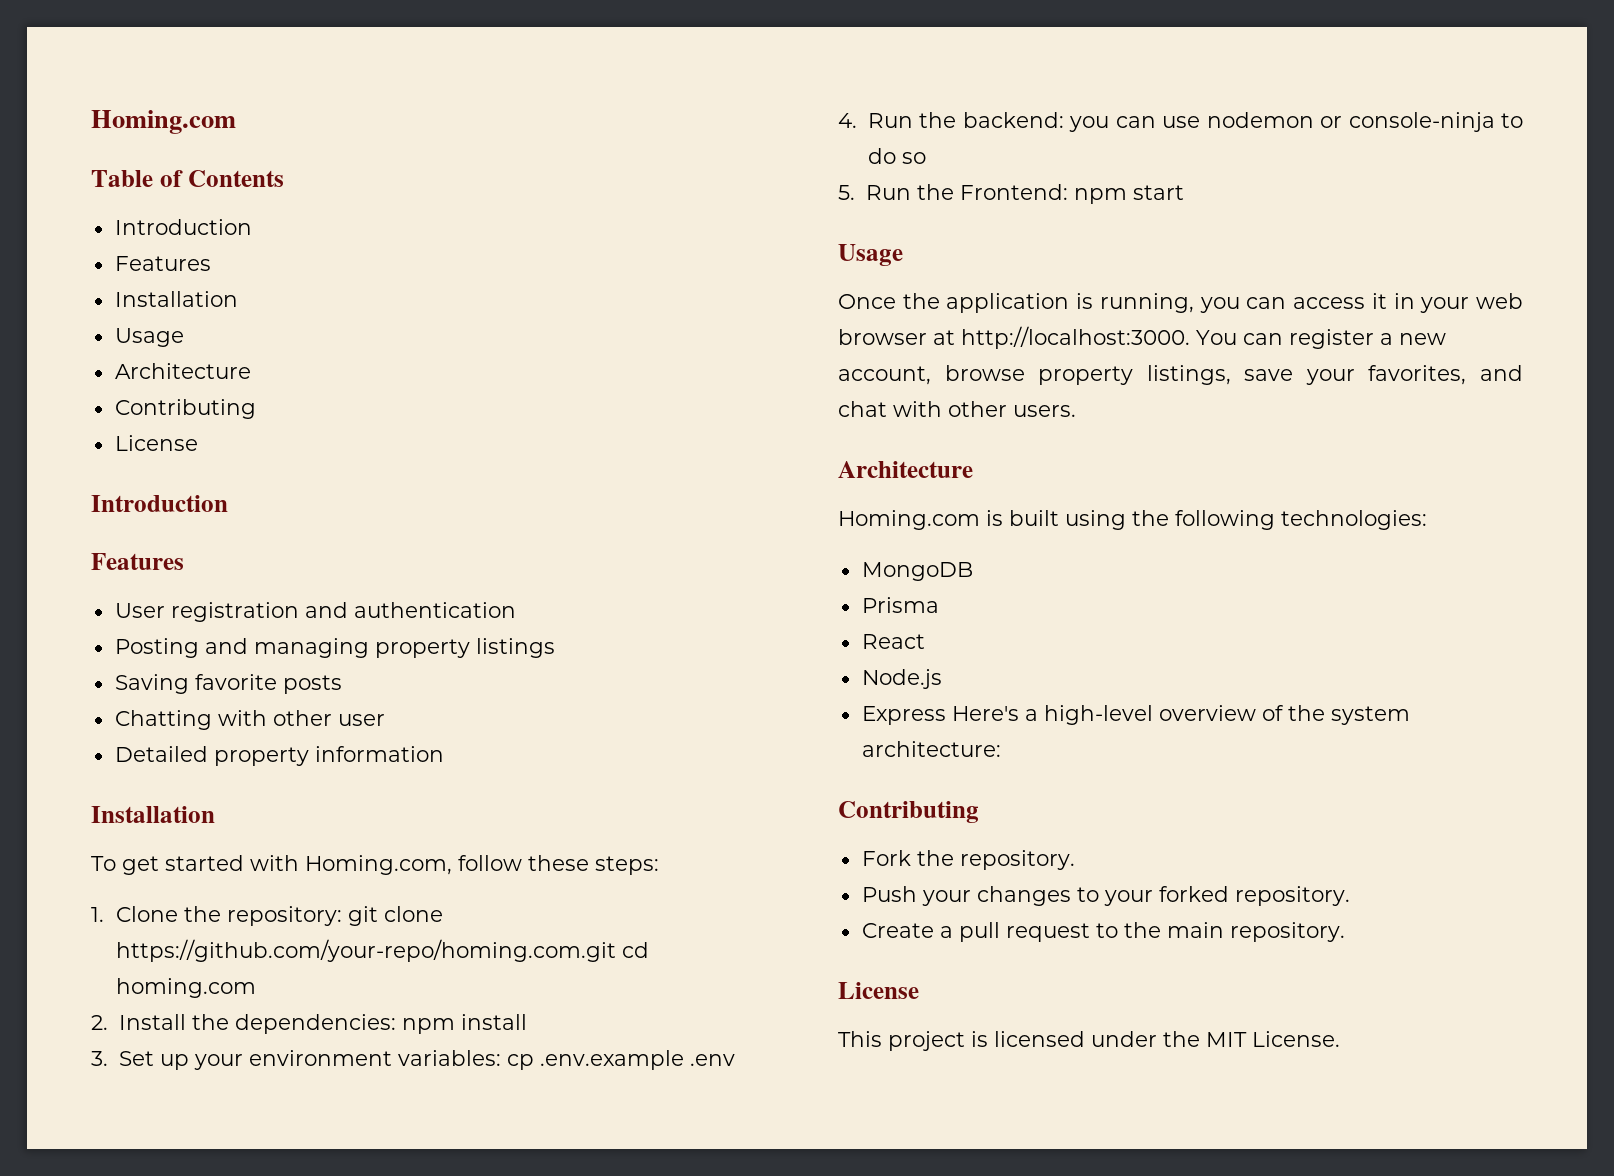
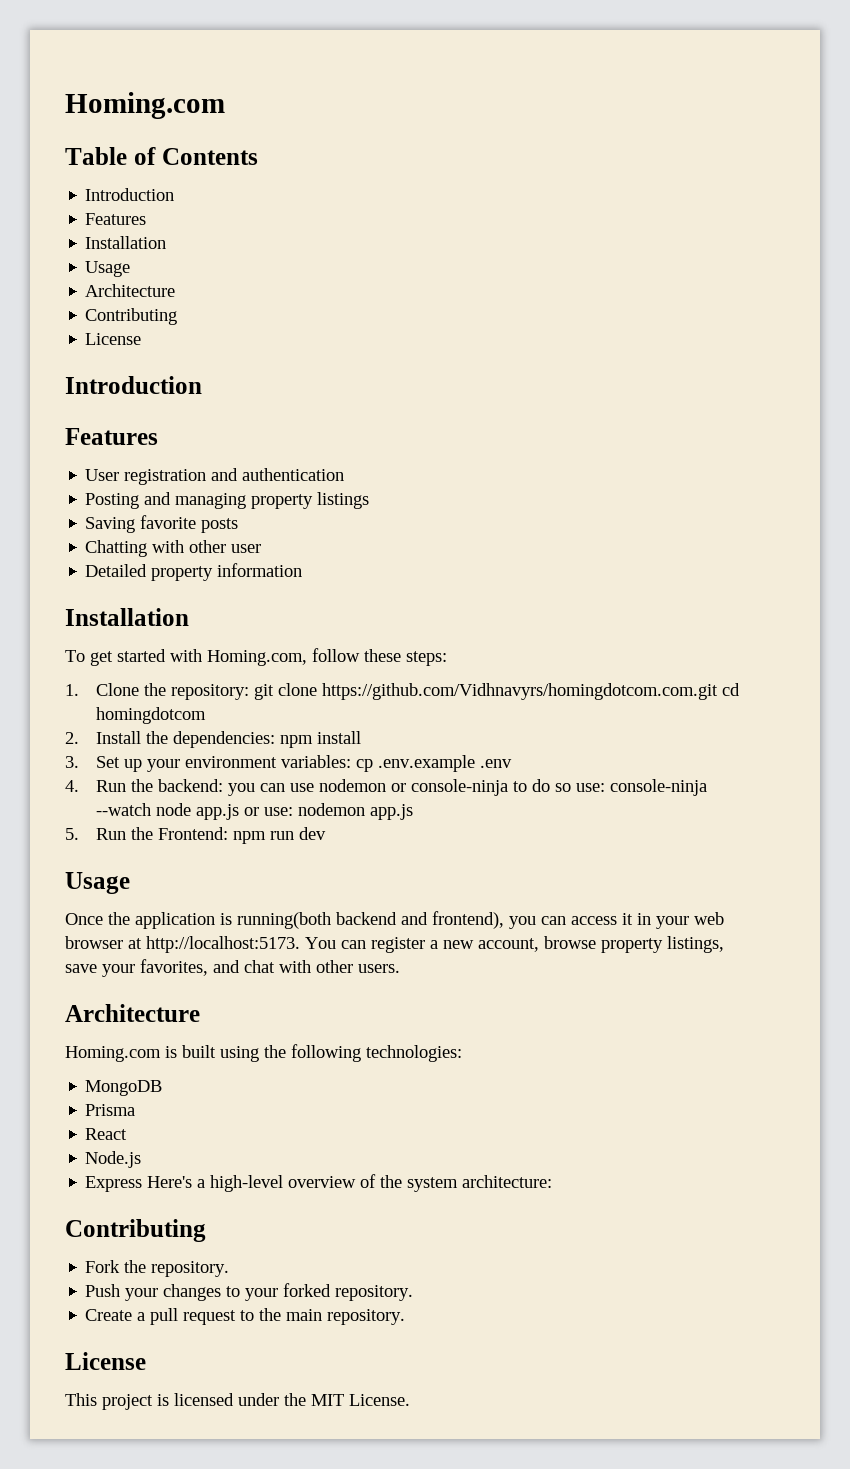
- 1. Clone the repository: git clone https://github.com/your-repo/homing.com.git cd homing.com
+ 1. Clone the repository: git clone https://github.com/Vidhnavyrs/homingdotcom.com.git cd homingdotcom
- 4. Run the backend: you can use nodemon or console-ninja to do so
+ 4. Run the backend: you can use nodemon or console-ninja to do so use: console-ninja --watch node app.js or use: nodemon app.js
- 5. Run the Frontend: npm start
+ 5. Run the Frontend: npm run dev
- Once the application is running, you can access it in your web browser at http://localhost:3000.
+ Once the application is running(both backend and frontend), you can access it in your web browser at http://localhost:5173.

